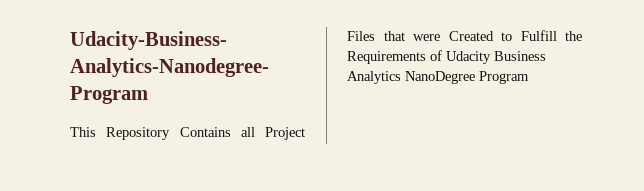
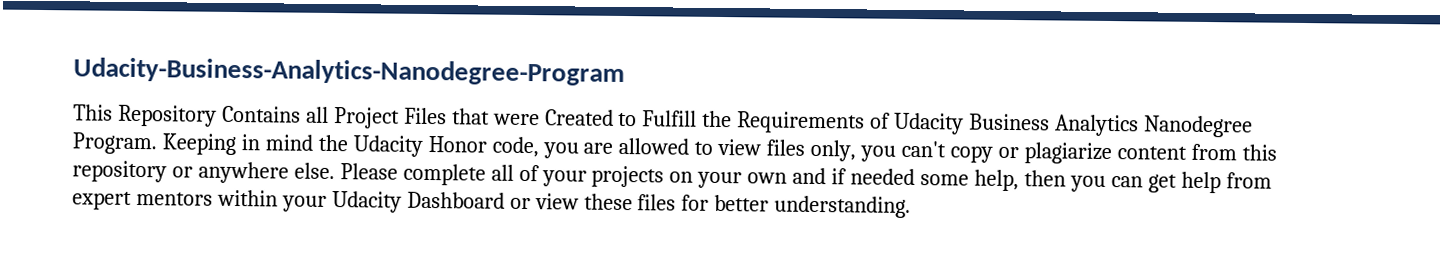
- This Repository Contains all Project Files that were Created to Fulfill the Requirements of Udacity Business Analytics NanoDegree Program
+ This Repository Contains all Project Files that were Created to Fulfill the Requirements of Udacity Business Analytics Nanodegree Program. Keeping in mind the Udacity Honor code, you are allowed to view files only, you can't copy or plagiarize content from this repository or anywhere else. Please complete all of your projects on your own and if needed some help, then you can get help from expert mentors within your Udacity Dashboard or view these files for better understanding.

